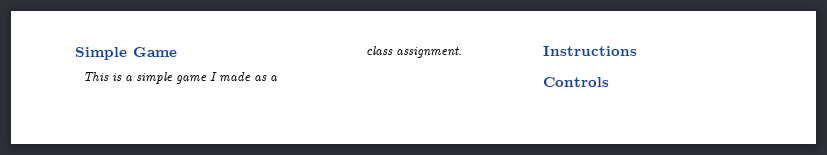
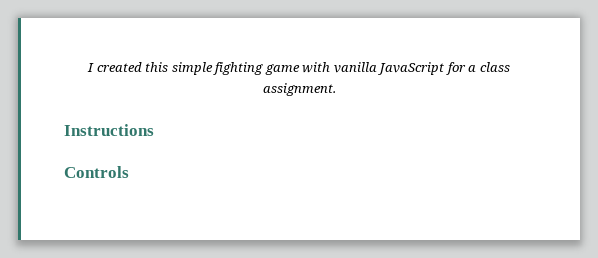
- Simple Game
- This is a simple game I made as a class assignment.
+ I created this simple fighting game with vanilla JavaScript for a class assignment.

